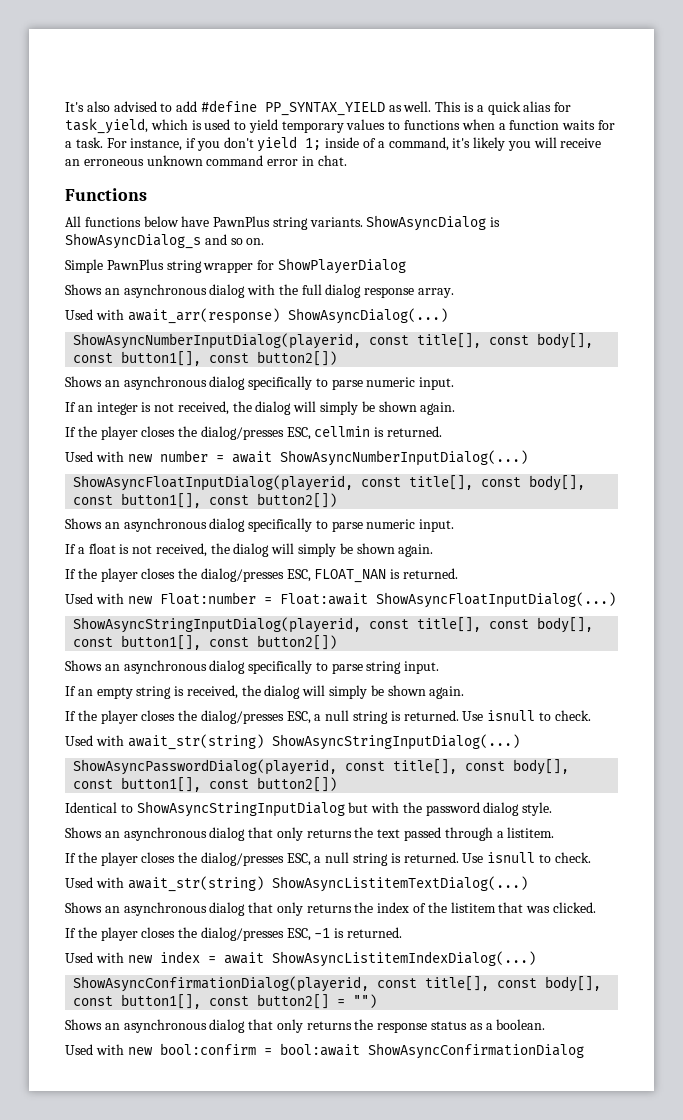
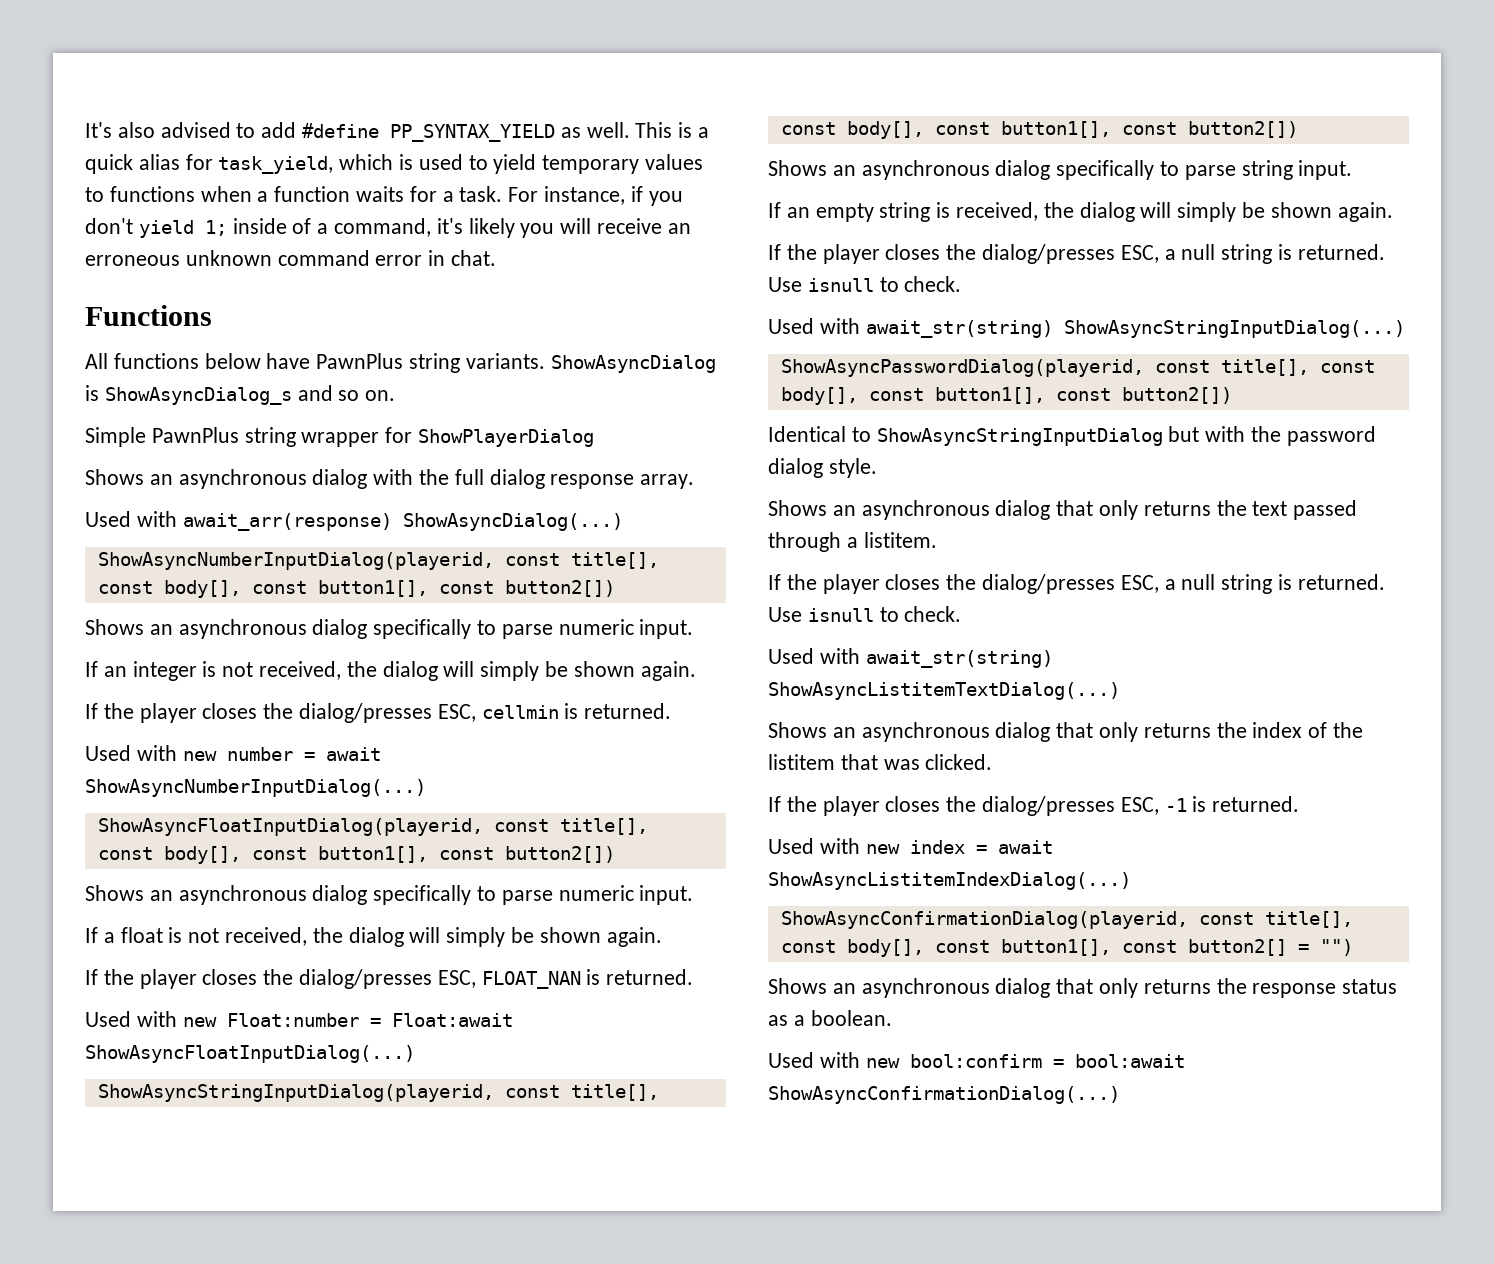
- Used with new bool:confirm = bool:await ShowAsyncConfirmationDialog
+ Used with new bool:confirm = bool:await ShowAsyncConfirmationDialog(...)

